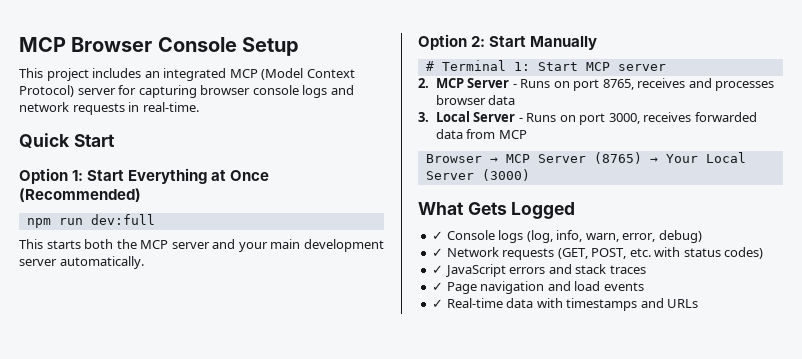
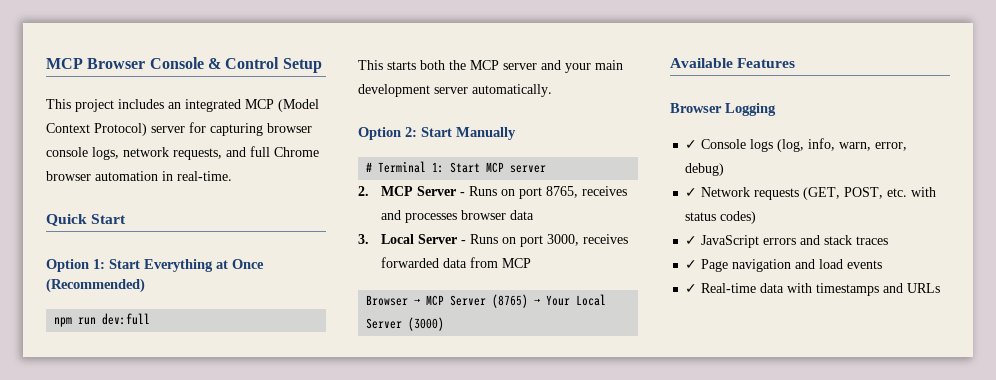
- MCP Browser Console Setup
+ MCP Browser Console & Control Setup
- This project includes an integrated MCP (Model Context Protocol) server for capturing browser console logs and network requests in real-time.
+ This project includes an integrated MCP (Model Context Protocol) server for capturing browser console logs, network requests, and full Chrome browser automation in real-time.
- What Gets Logged
+ Available Features
+ Browser Logging

